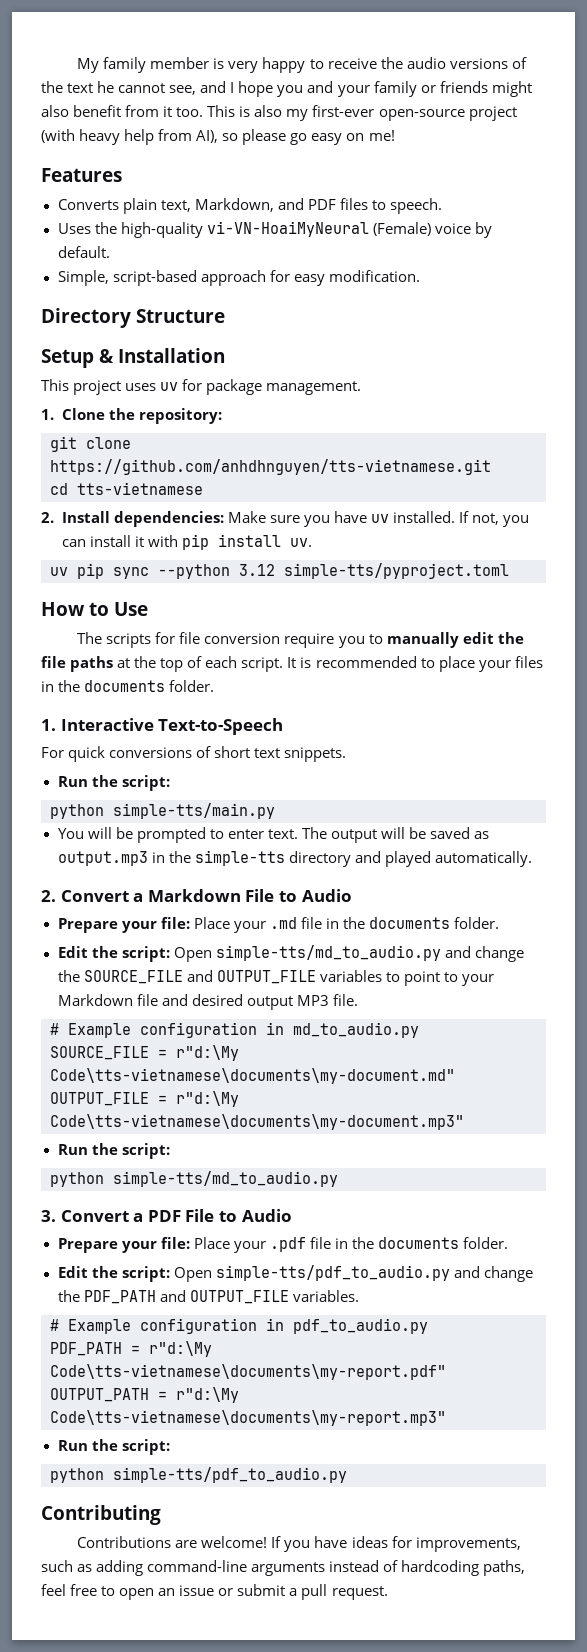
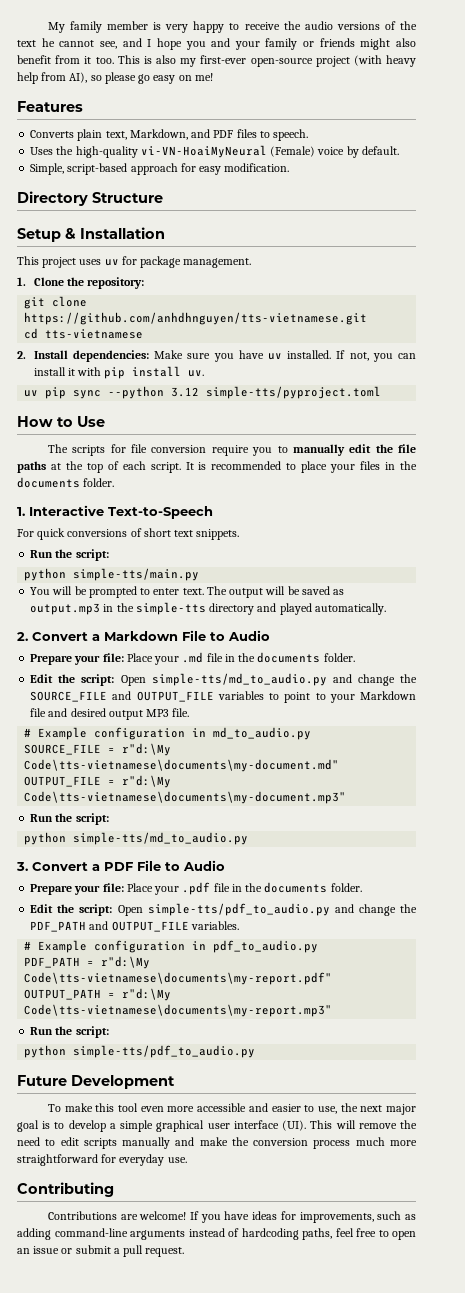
+ Future Development
+ To make this tool even more accessible and easier to use, the next major goal is to develop a simple graphical user interface (UI). This will remove the need to edit scripts manually and make the conversion process much more straightforward for everyday use.

